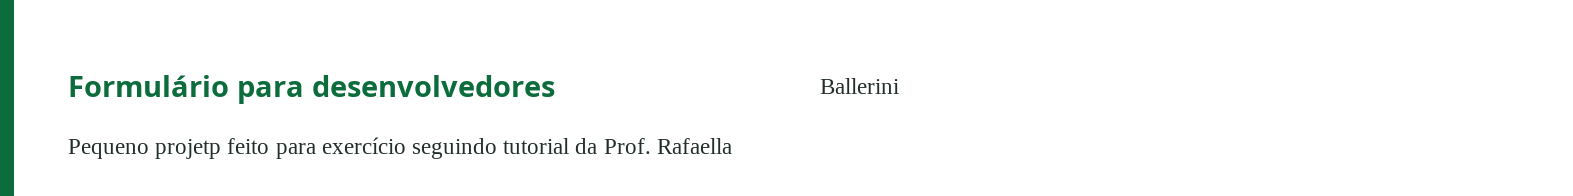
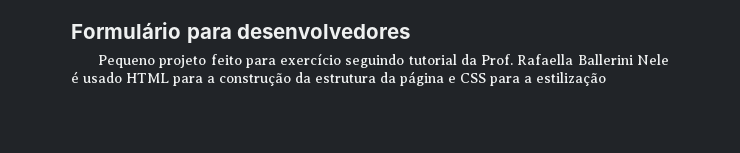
- Pequeno projetp feito para exercício seguindo tutorial da Prof. Rafaella Ballerini
+ Pequeno projeto feito para exercício seguindo tutorial da Prof. Rafaella Ballerini Nele é usado HTML para a construção da estrutura da página e CSS para a estilização

